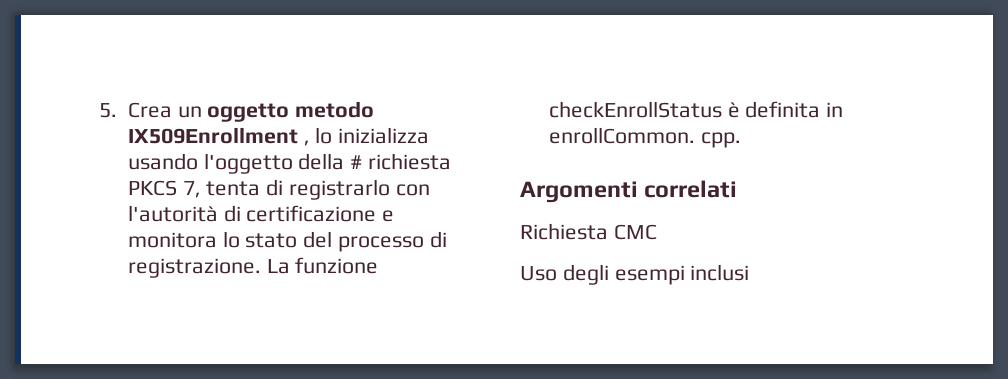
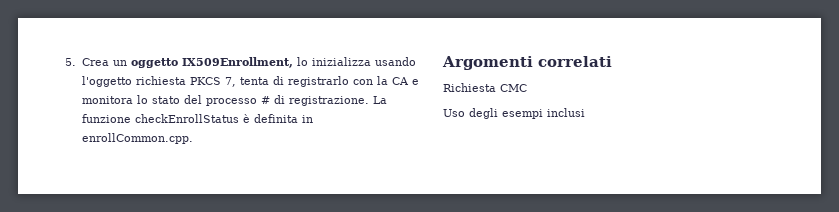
- 5. Crea un oggetto metodo IX509Enrollment , lo inizializza usando l'oggetto della # richiesta PKCS 7, tenta di registrarlo con l'autorità di certificazione e monitora lo stato del processo di registrazione.
+ 5. Crea un oggetto IX509Enrollment, lo inizializza usando l'oggetto richiesta PKCS 7, tenta di registrarlo con la CA e monitora lo stato del processo # di registrazione.
- La funzione checkEnrollStatus è definita in enrollCommon. cpp.
+ La funzione checkEnrollStatus è definita in enrollCommon.cpp.

